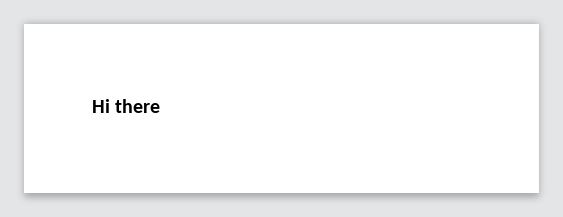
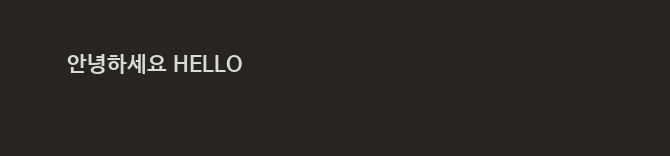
- Hi there
+ 안녕하세요 HELLO

